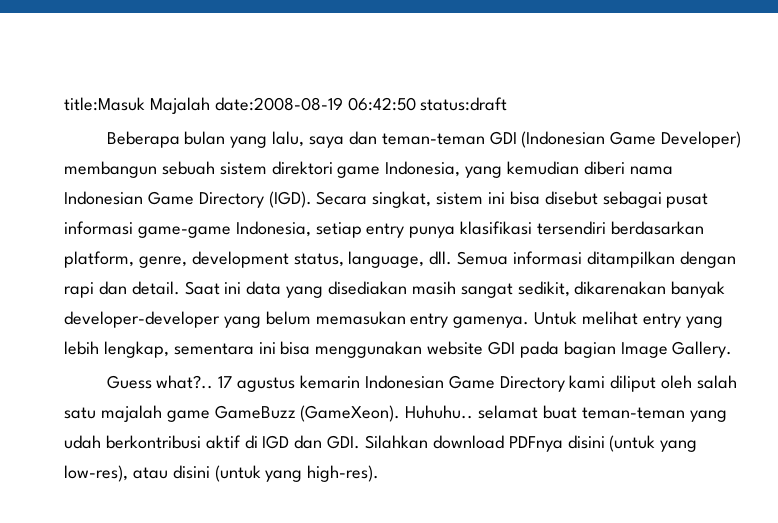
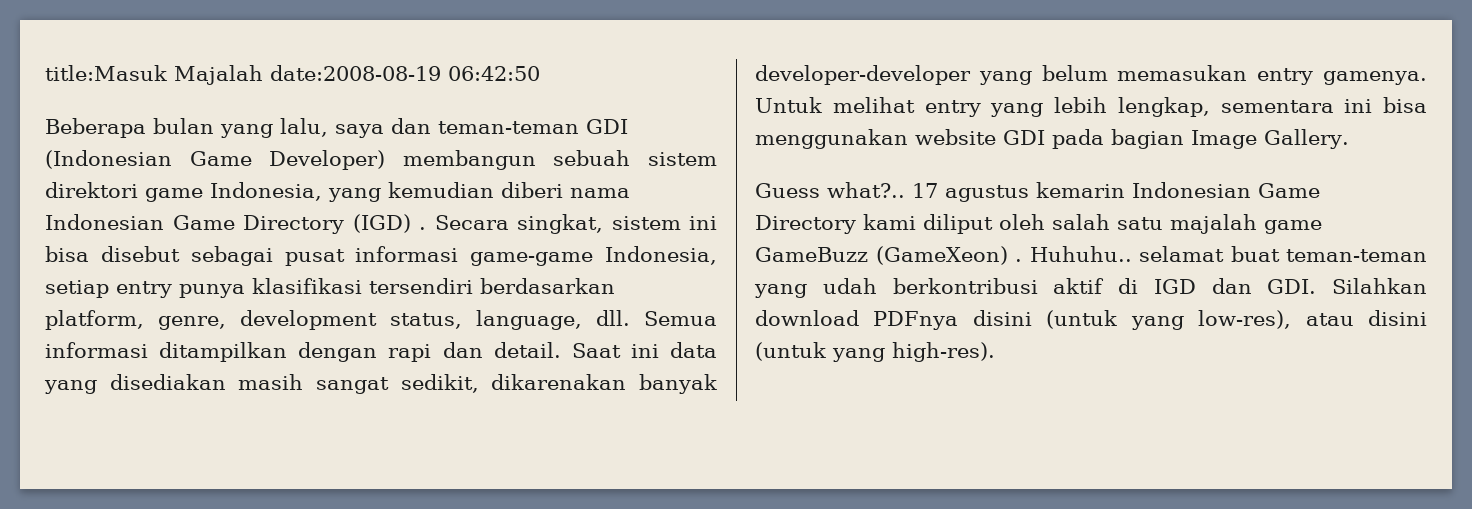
- title:Masuk Majalah date:2008-08-19 06:42:50 status:draft
+ title:Masuk Majalah date:2008-08-19 06:42:50
- Beberapa bulan yang lalu, saya dan teman-teman GDI (Indonesian Game Developer) membangun sebuah sistem direktori game Indonesia, yang kemudian diberi nama Indonesian Game Directory (IGD).
+ Beberapa bulan yang lalu, saya dan teman-teman GDI (Indonesian Game Developer) membangun sebuah sistem direktori game Indonesia, yang kemudian diberi nama Indonesian Game Directory (IGD) .
- 17 agustus kemarin Indonesian Game Directory kami diliput oleh salah satu majalah game GameBuzz (GameXeon).
+ 17 agustus kemarin Indonesian Game Directory kami diliput oleh salah satu majalah game GameBuzz (GameXeon) .

